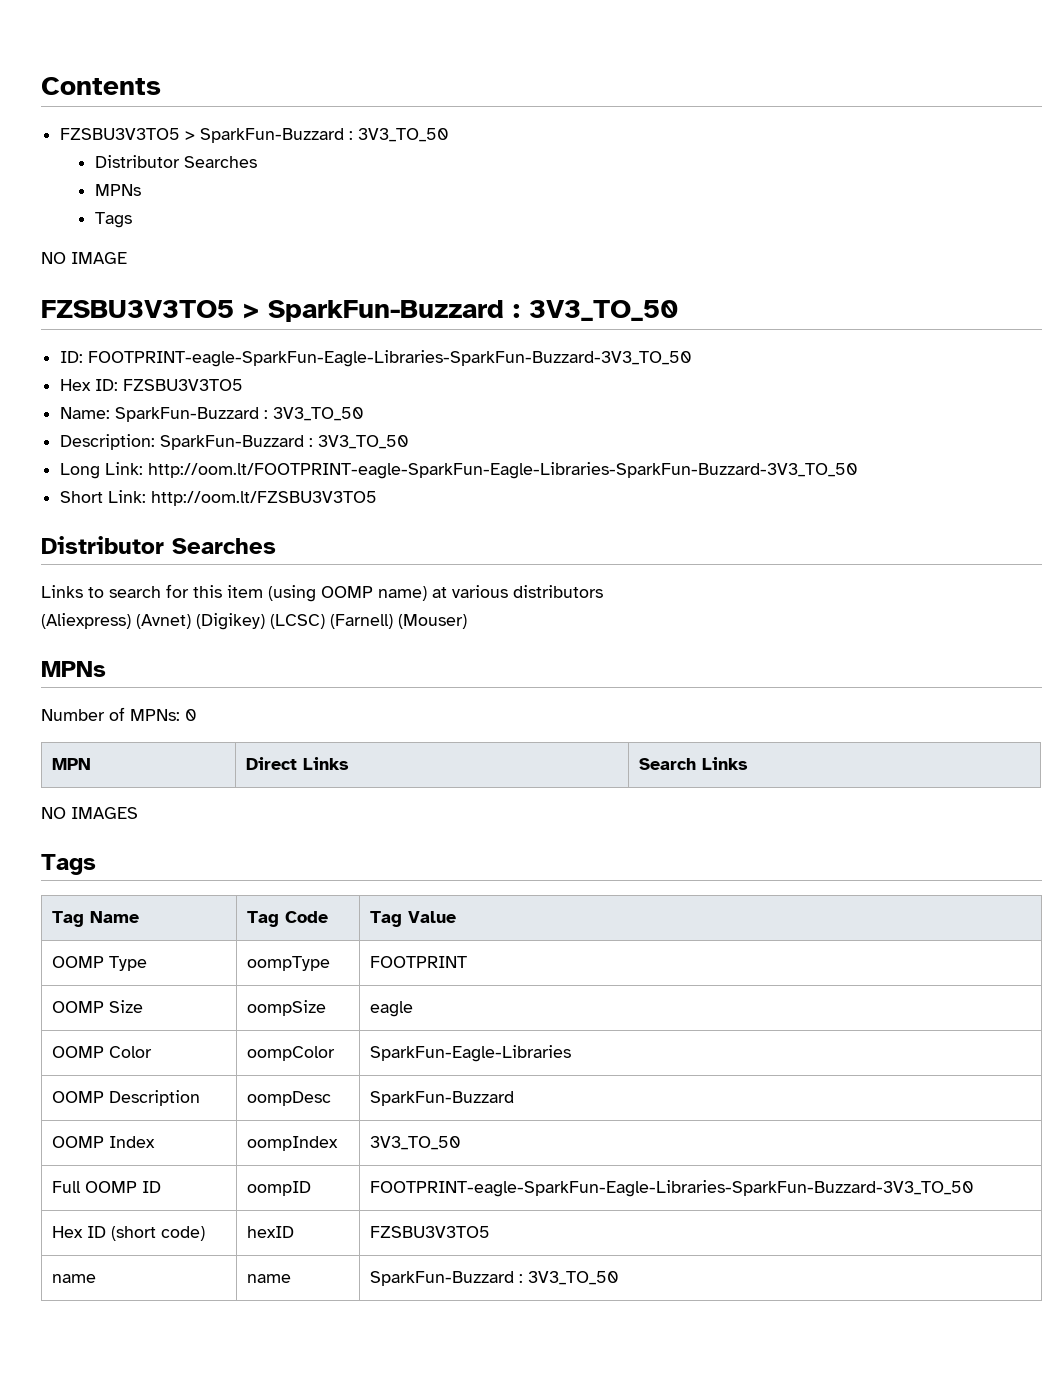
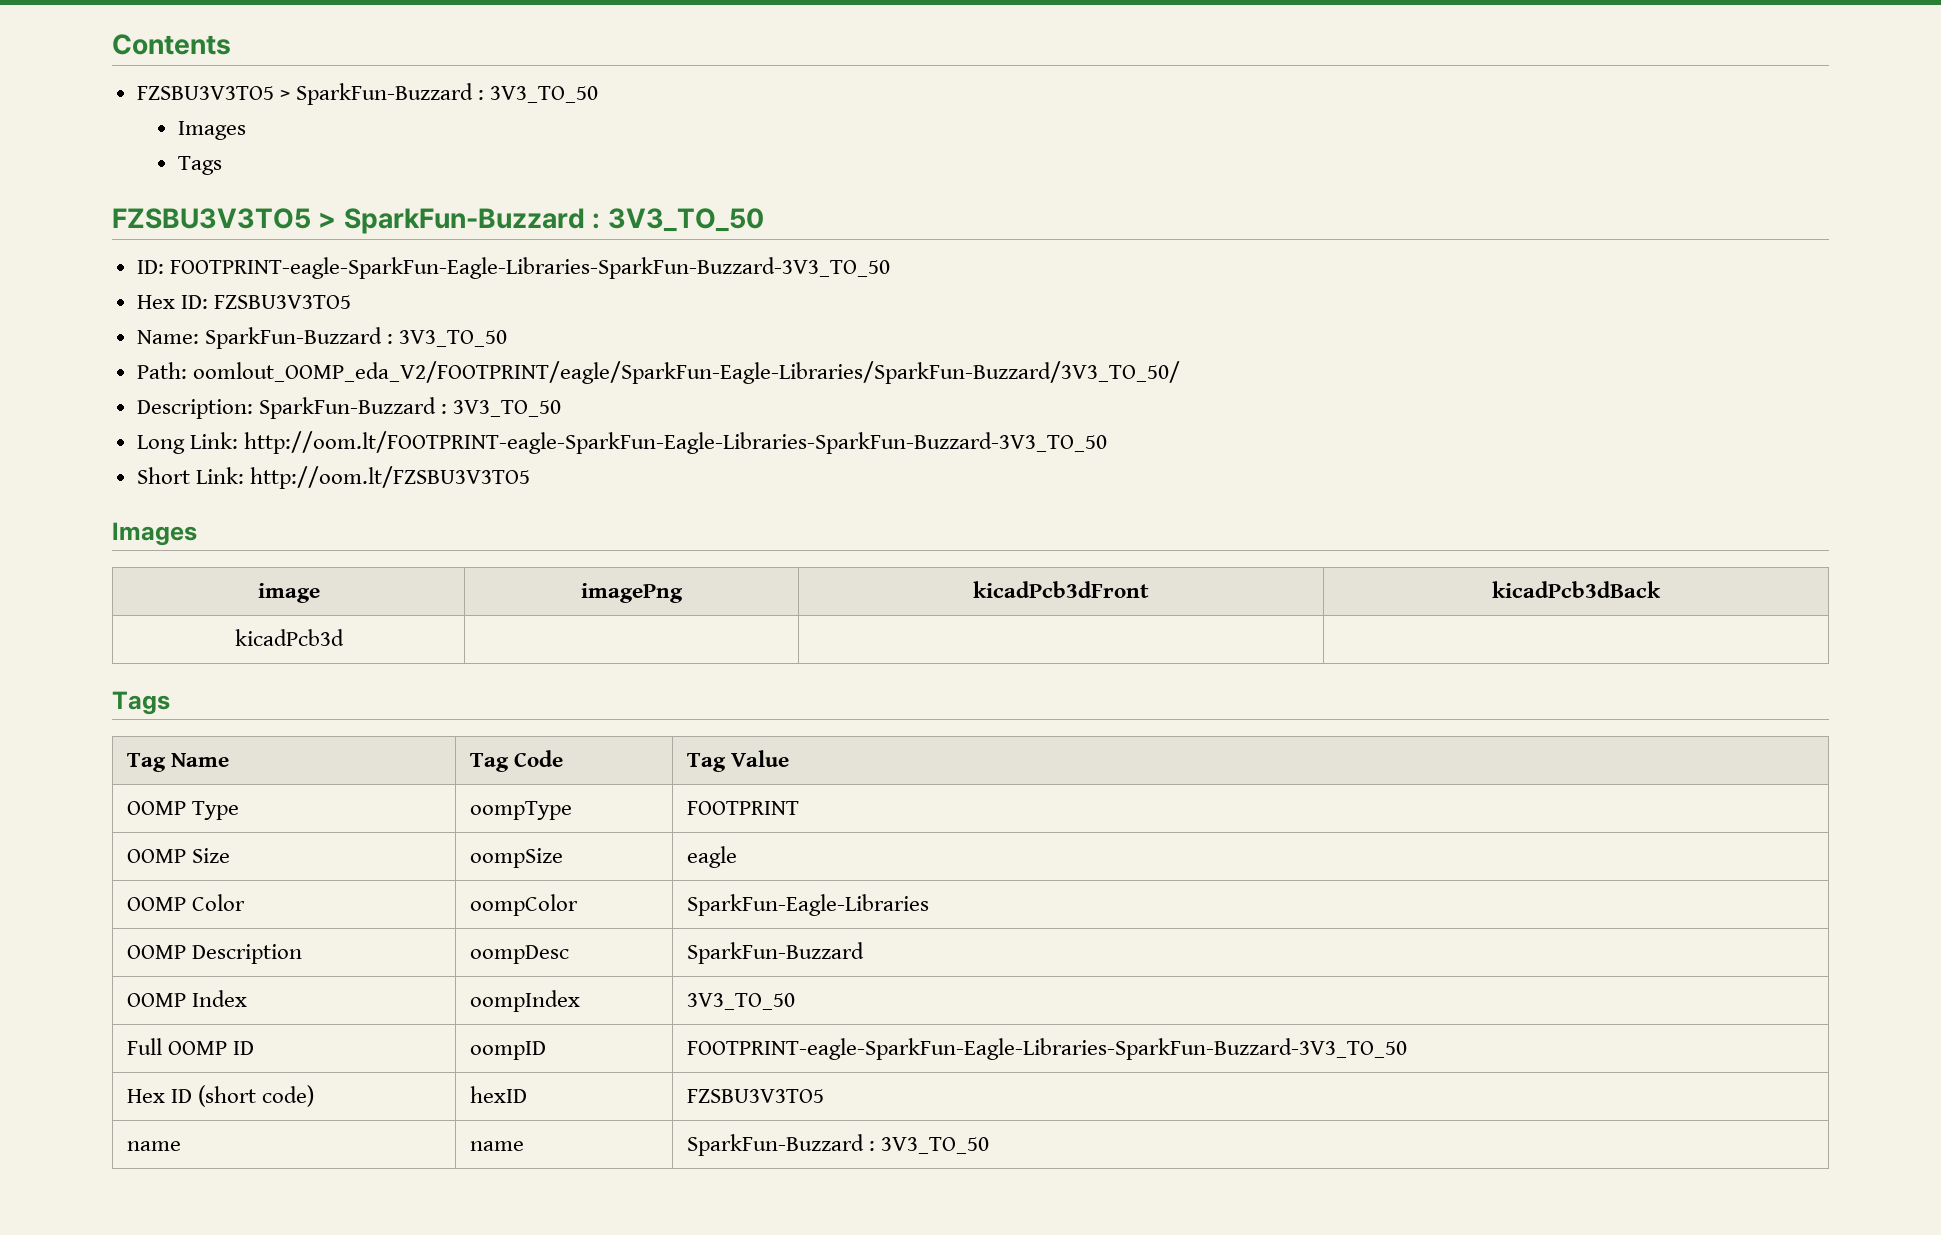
  Contents
  FZSBU3V3TO5 > SparkFun-Buzzard : 3V3_TO_50
- Distributor Searches
- MPNs
+ Images
  Tags
- NO IMAGE
+ Path: oomlout_OOMP_eda_V2/FOOTPRINT/eagle/SparkFun-Eagle-Libraries/SparkFun-Buzzard/3V3_TO_50/
  Short Link: http://oom.lt/FZSBU3V3TO5
- Distributor Searches
- Links to search for this item (using OOMP name) at various distributors
- (Aliexpress) (Avnet) (Digikey) (LCSC) (Farnell) (Mouser)
- MPNs
- Number of MPNs: 0
- MPN | Direct Links | Search Links
- NO IMAGES
+ Images
+ image | imagePng | kicadPcb3dFront | kicadPcb3dBack
+ kicadPcb3d | | |

